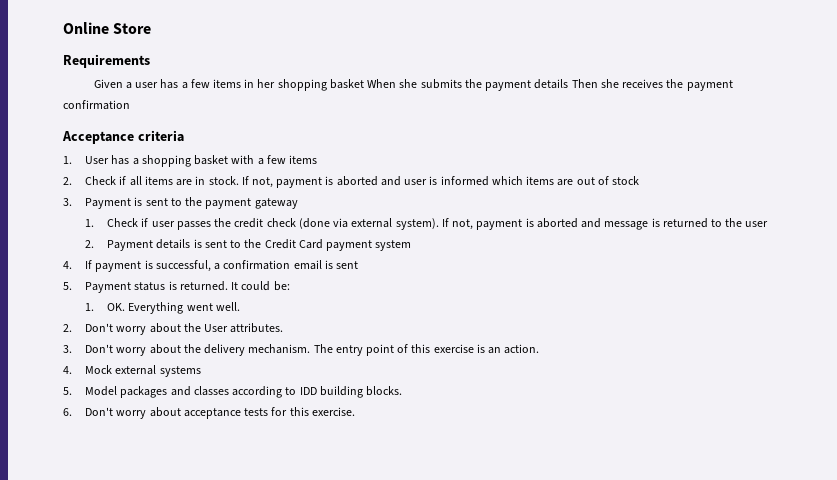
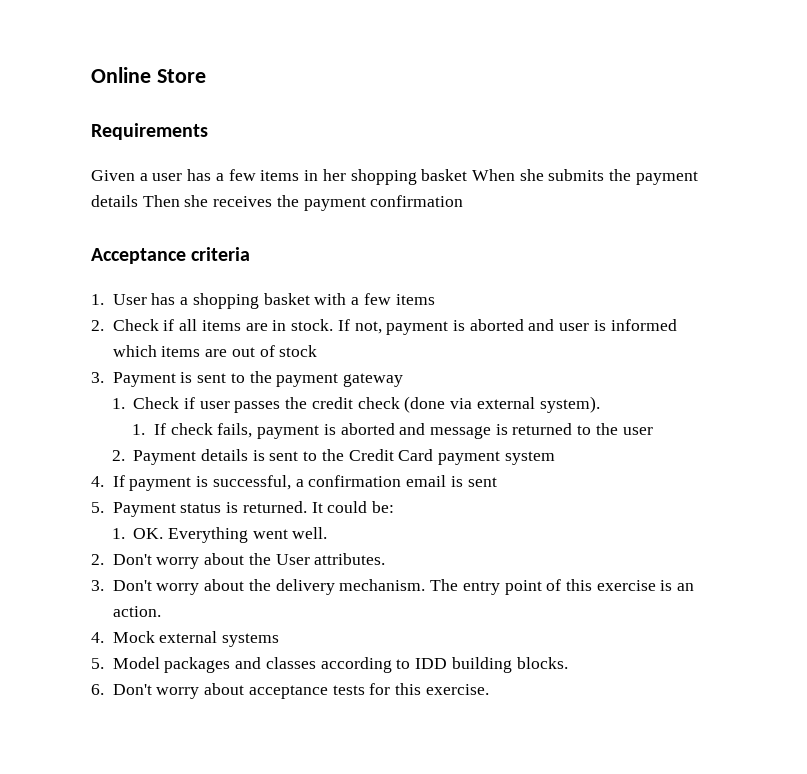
- 1. Check if user passes the credit check (done via external system). If not, payment is aborted and message is returned to the user
+ 1. Check if user passes the credit check (done via external system).
+ 1. If check fails, payment is aborted and message is returned to the user

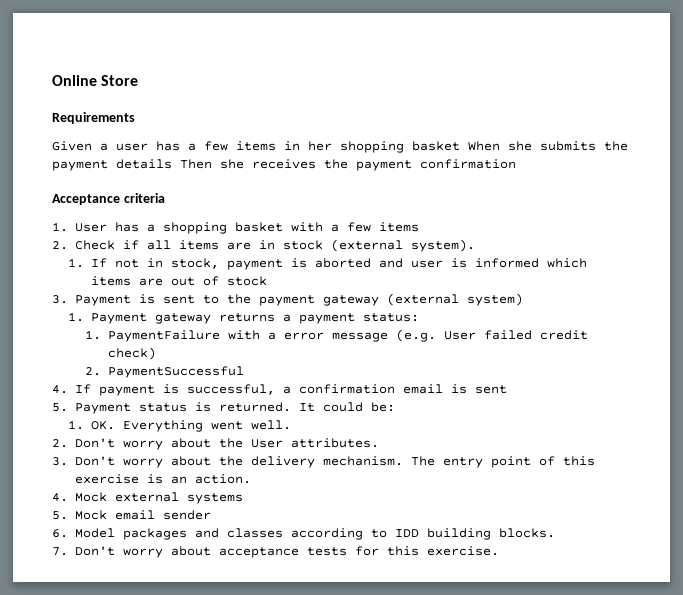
- 2. Check if all items are in stock. If not, payment is aborted and user is informed which items are out of stock
+ 2. Check if all items are in stock (external system).
+ 1. If not in stock, payment is aborted and user is informed which items are out of stock
- 3. Payment is sent to the payment gateway
- 1. Check if user passes the credit check (done via external system).
- 1. If check fails, payment is aborted and message is returned to the user
- 2. Payment details is sent to the Credit Card payment system
+ 3. Payment is sent to the payment gateway (external system)
+ 1. Payment gateway returns a payment status:
+ 1. PaymentFailure with a error message (e.g. User failed credit check)
+ 2. PaymentSuccessful
- 5. Model packages and classes according to IDD building blocks.
+ 5. Mock email sender
+ 6. Model packages and classes according to IDD building blocks.
- 6. Don't worry about acceptance tests for this exercise.
+ 7. Don't worry about acceptance tests for this exercise.

